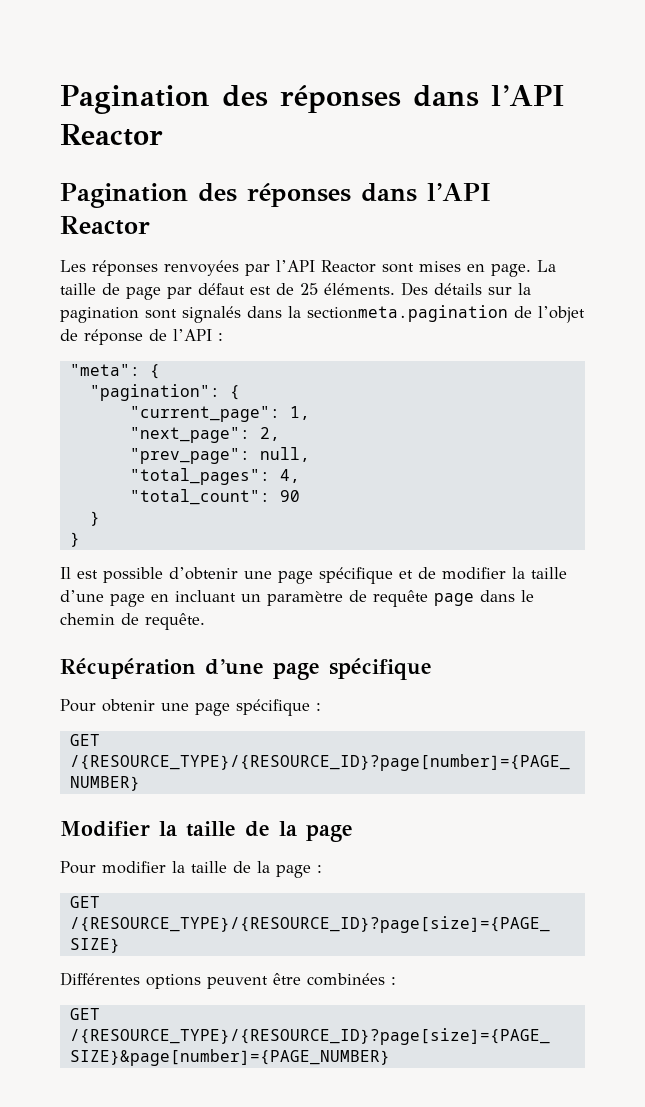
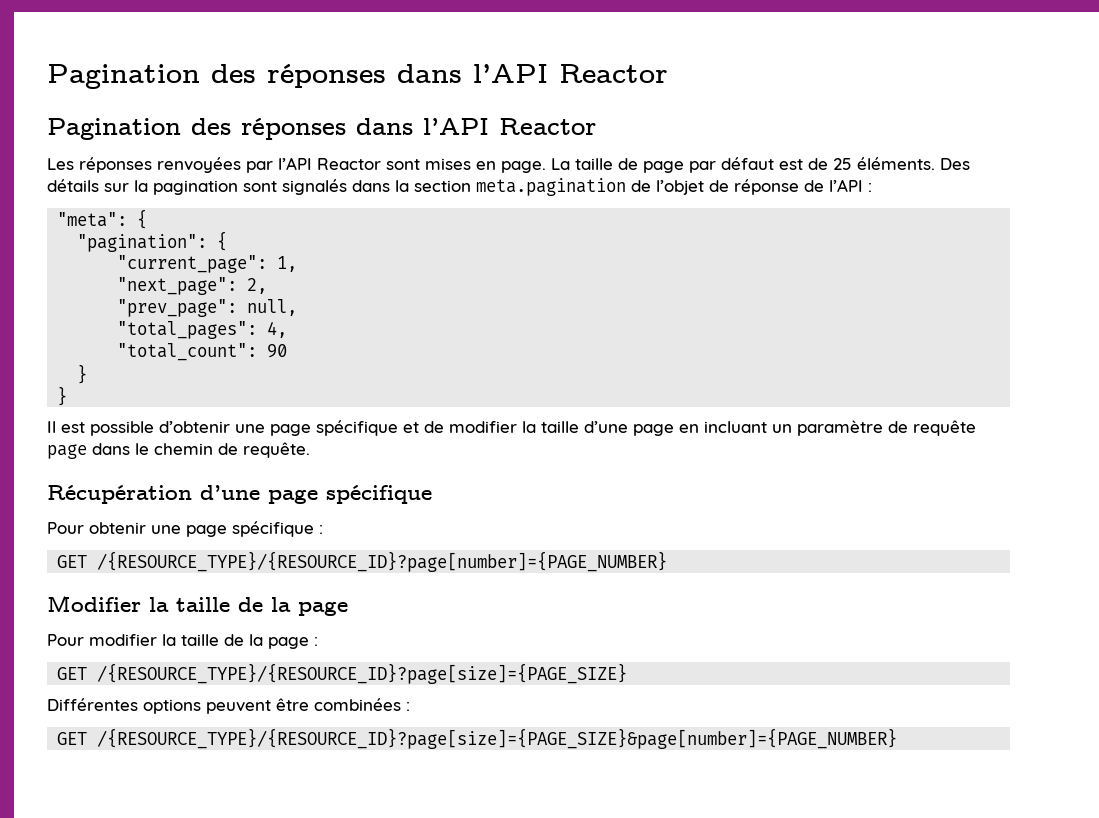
- Des détails sur la pagination sont signalés dans la sectionmeta.pagination de l’objet de réponse de l’API :
+ Des détails sur la pagination sont signalés dans la section meta.pagination de l’objet de réponse de l’API :

